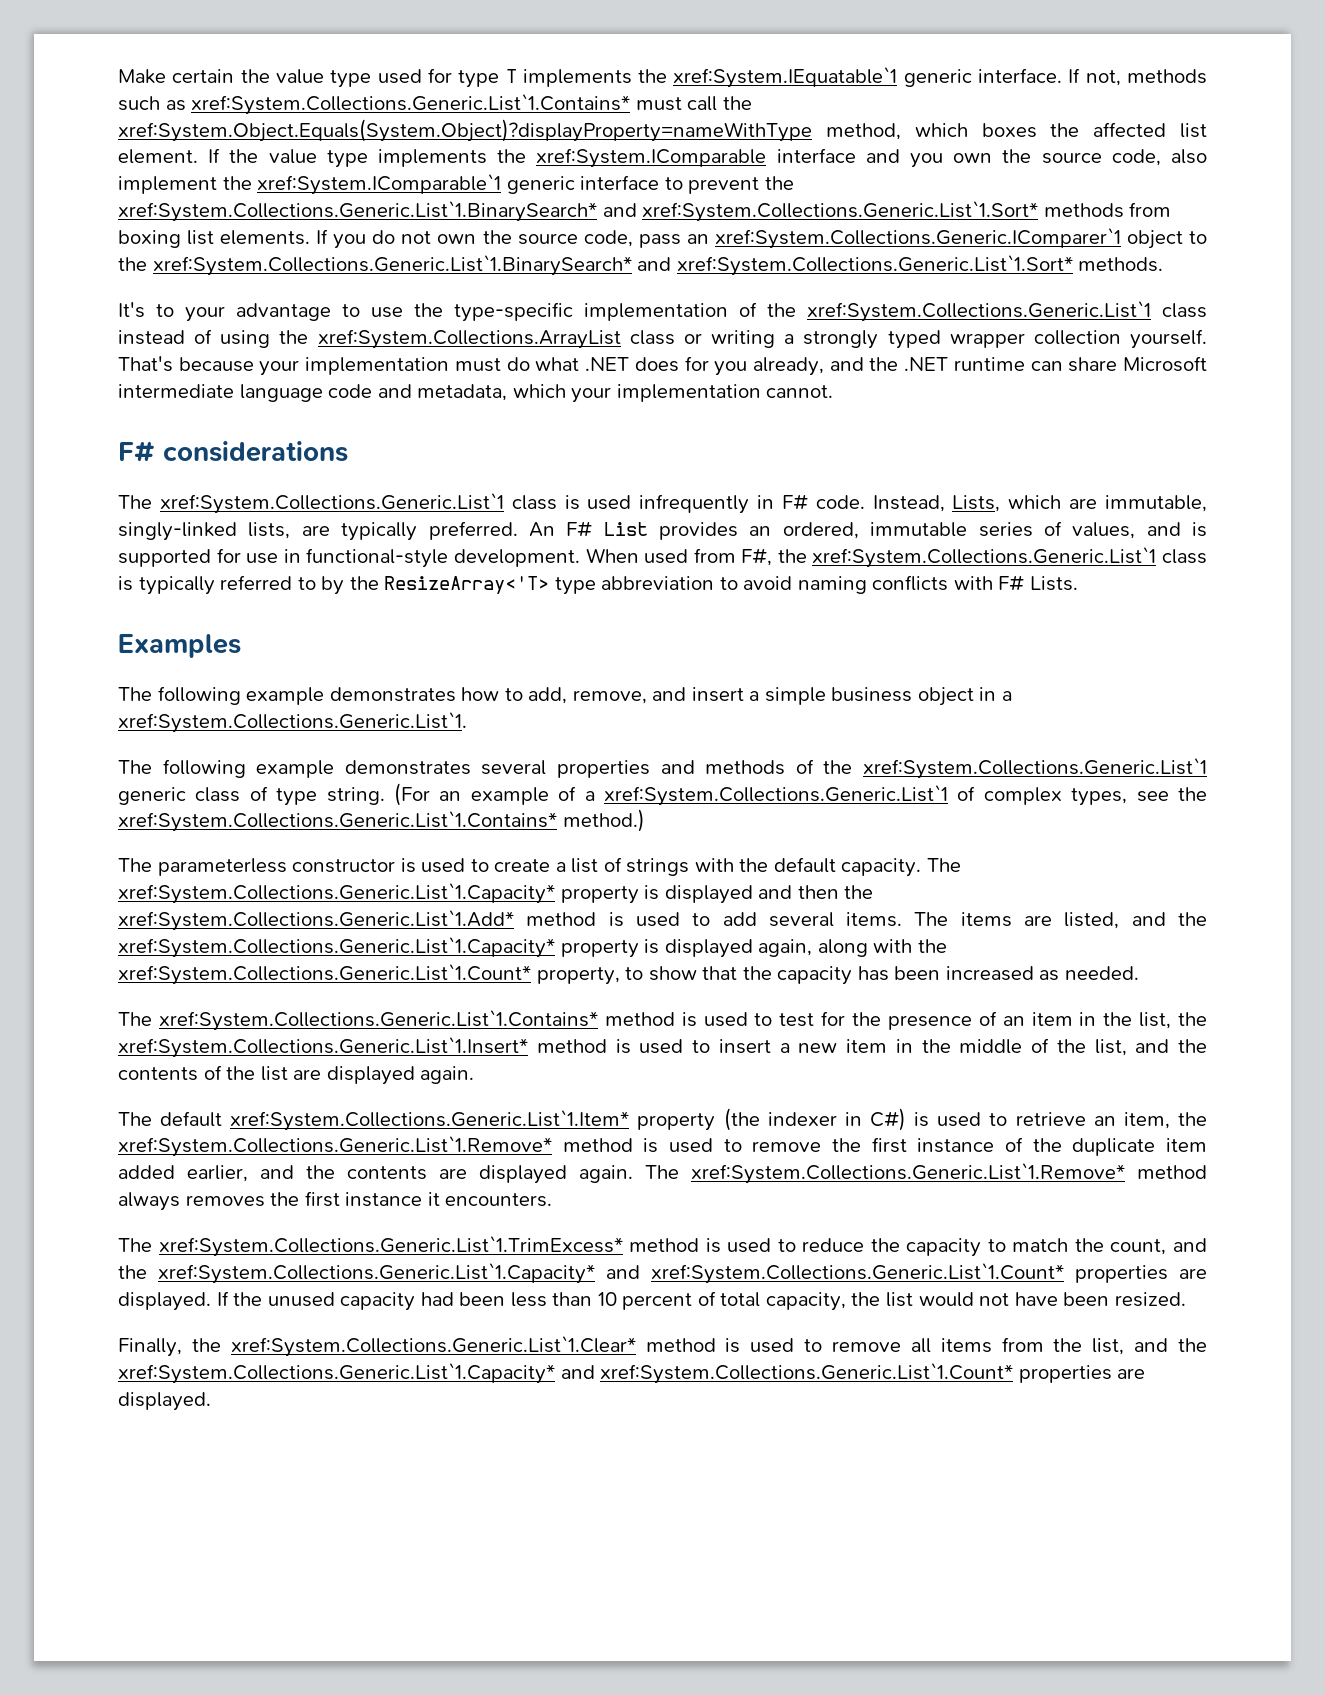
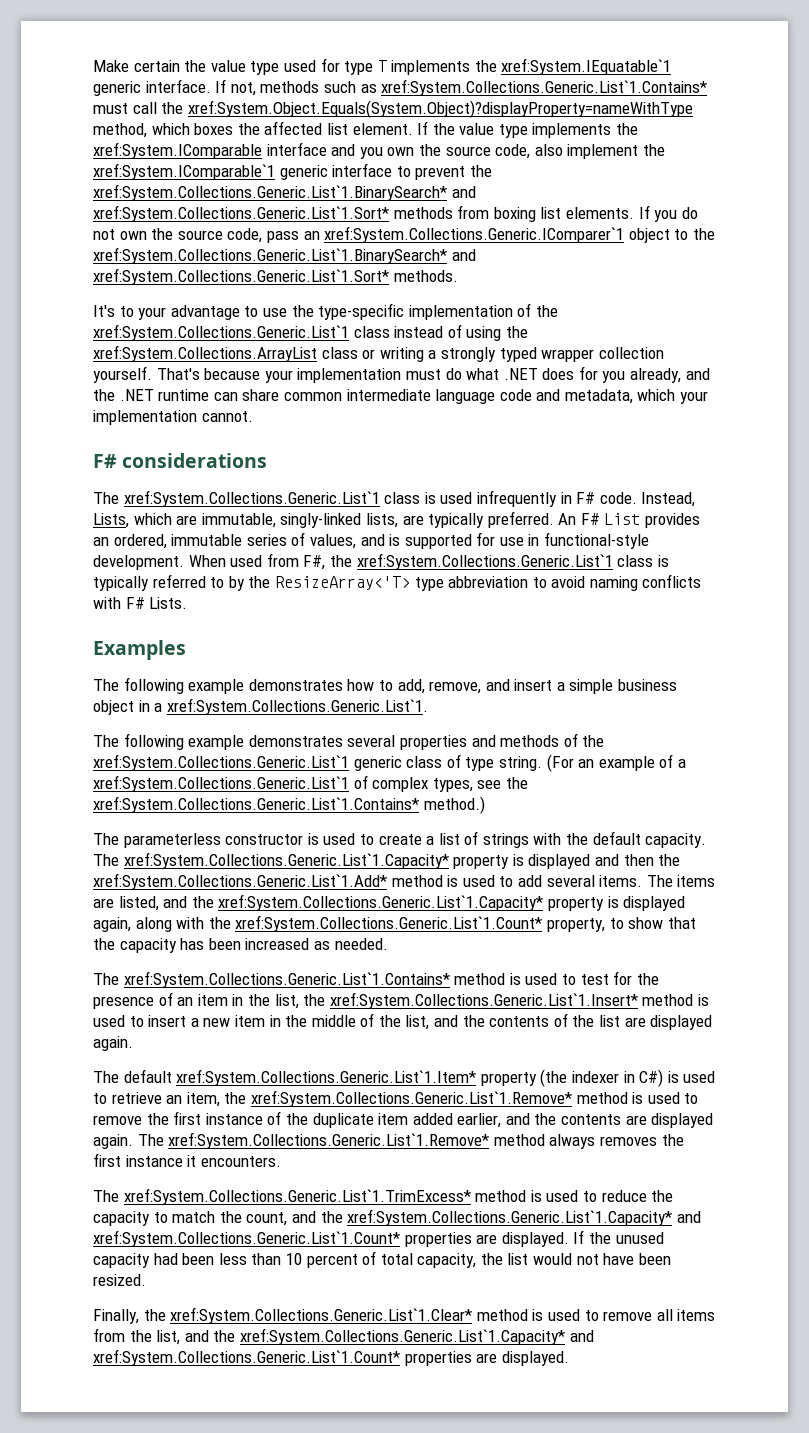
- That's because your implementation must do what .NET does for you already, and the .NET runtime can share Microsoft intermediate language code and metadata, which your implementation cannot.
+ That's because your implementation must do what .NET does for you already, and the .NET runtime can share common intermediate language code and metadata, which your implementation cannot.

